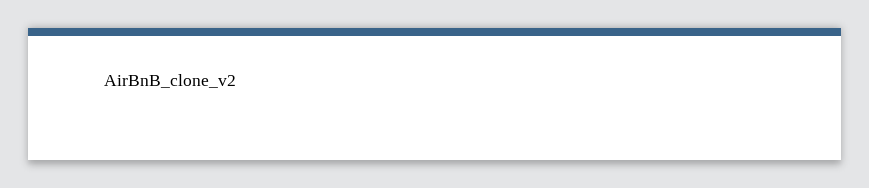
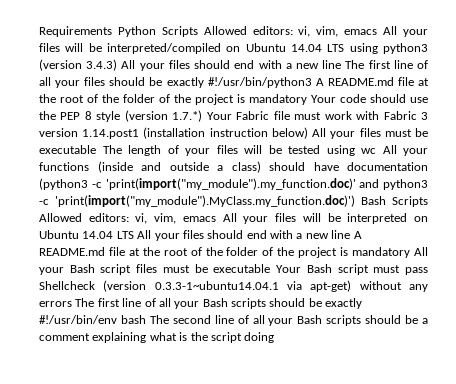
- AirBnB_clone_v2
+ Requirements Python Scripts Allowed editors: vi, vim, emacs All your files will be interpreted/compiled on Ubuntu 14.04 LTS using python3 (version 3.4.3) All your files should end with a new line The first line of all your files should be exactly #!/usr/bin/python3 A README.md file at the root of the folder of the project is mandatory Your code should use the PEP 8 style (version 1.7.*) Your Fabric file must work with Fabric 3 version 1.14.post1 (installation instruction below) All your files must be executable The length of your files will be tested using wc All your functions (inside and outside a class) should have documentation (python3 -c 'print(import("my_module").my_function.doc)' and python3 -c 'print(import("my_module").MyClass.my_function.doc)') Bash Scripts Allowed editors: vi, vim, emacs All your files will be interpreted on Ubuntu 14.04 LTS All your files should end with a new line A README.md file at the root of the folder of the project is mandatory All your Bash script files must be executable Your Bash script must pass Shellcheck (version 0.3.3-1~ubuntu14.04.1 via apt-get) without any errors The first line of all your Bash scripts should be exactly #!/usr/bin/env bash The second line of all your Bash scripts should be a comment explaining what is the script doing

